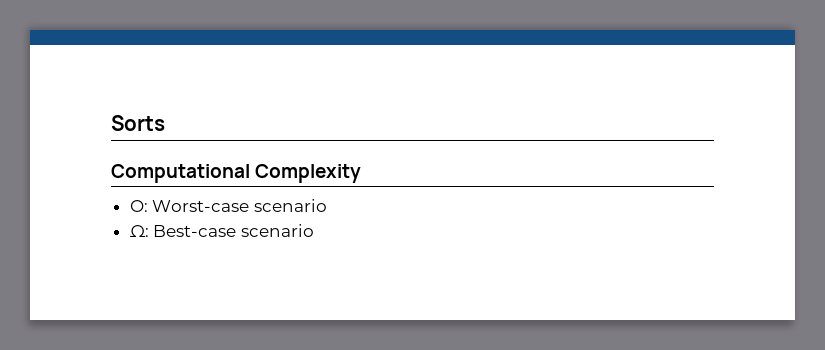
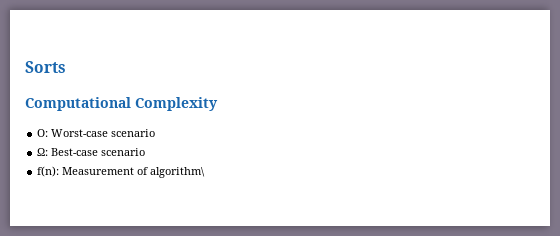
+ f(n): Measurement of algorithm\

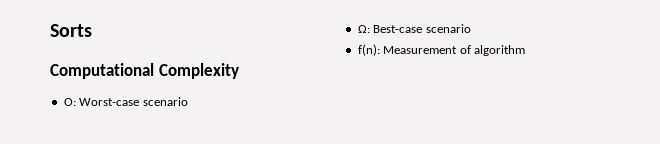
- f(n): Measurement of algorithm\
+ f(n): Measurement of algorithm

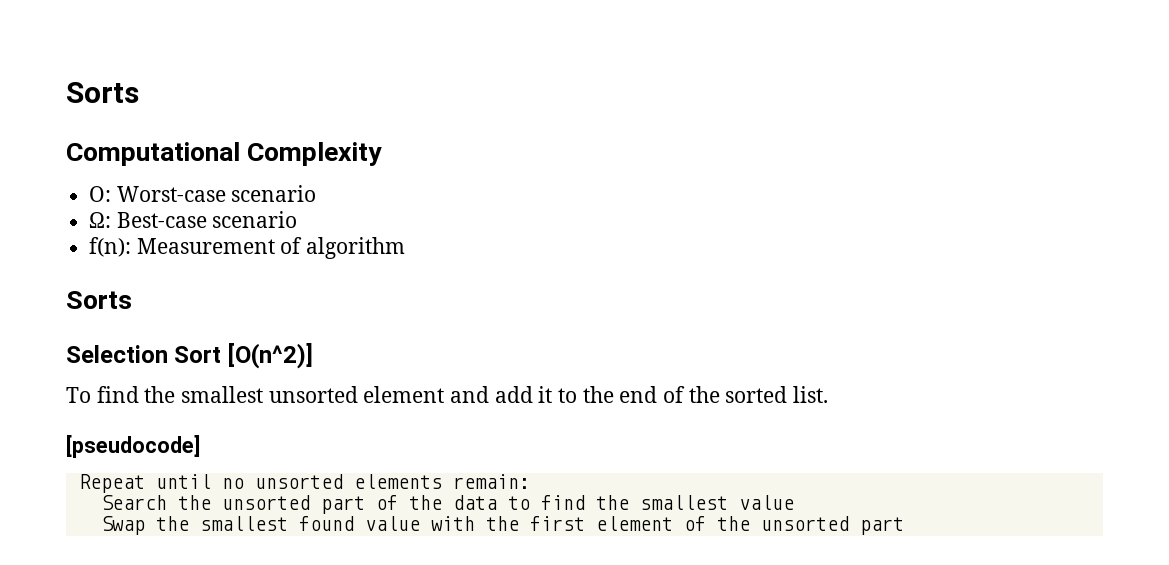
  f(n): Measurement of algorithm
+ Sorts
+ Selection Sort [O(n^2)]
+ To find the smallest unsorted element and add it to the end of the sorted list.
+ [pseudocode]
+ Repeat until no unsorted elements remain:
+ Search the unsorted part of the data to find the smallest value
+ Swap the smallest found value with the first element of the unsorted part

